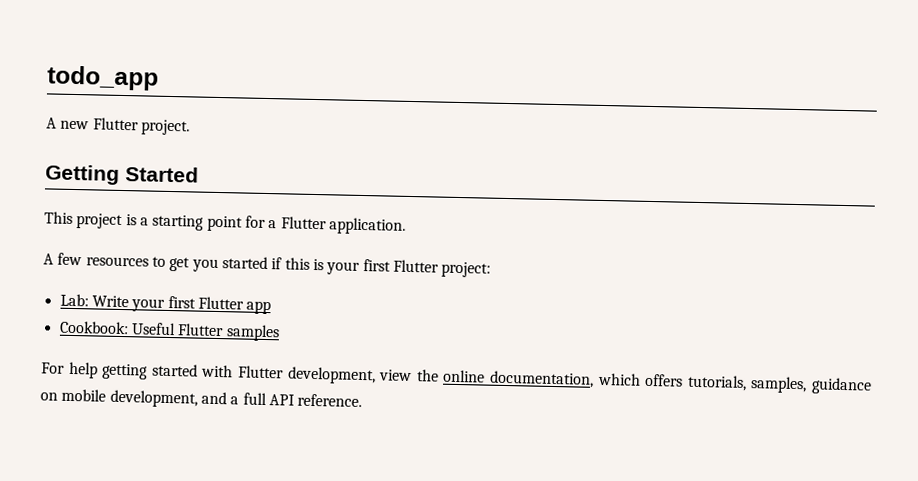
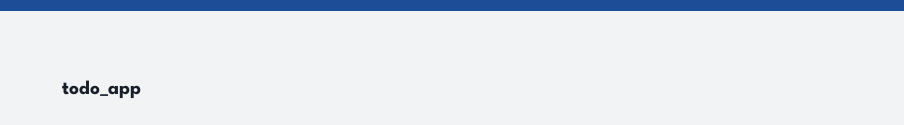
- A new Flutter project.
- Getting Started
- This project is a starting point for a Flutter application.
- A few resources to get you started if this is your first Flutter project:
- Lab: Write your first Flutter app
- Cookbook: Useful Flutter samples
- For help getting started with Flutter development, view the online documentation, which offers tutorials, samples, guidance on mobile development, and a full API reference.

